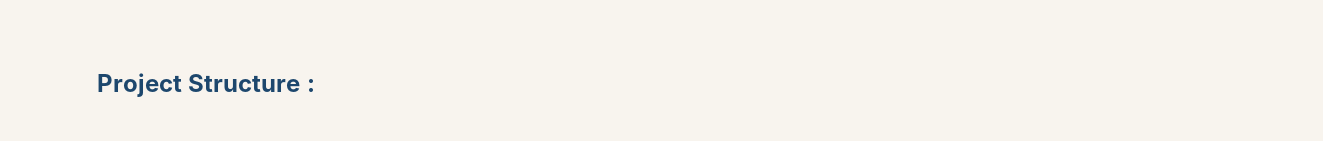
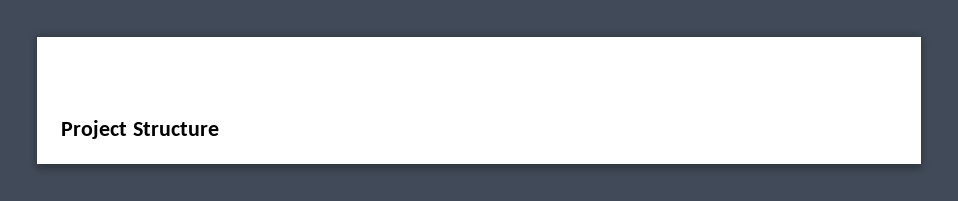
- Project Structure :
+ Project Structure

